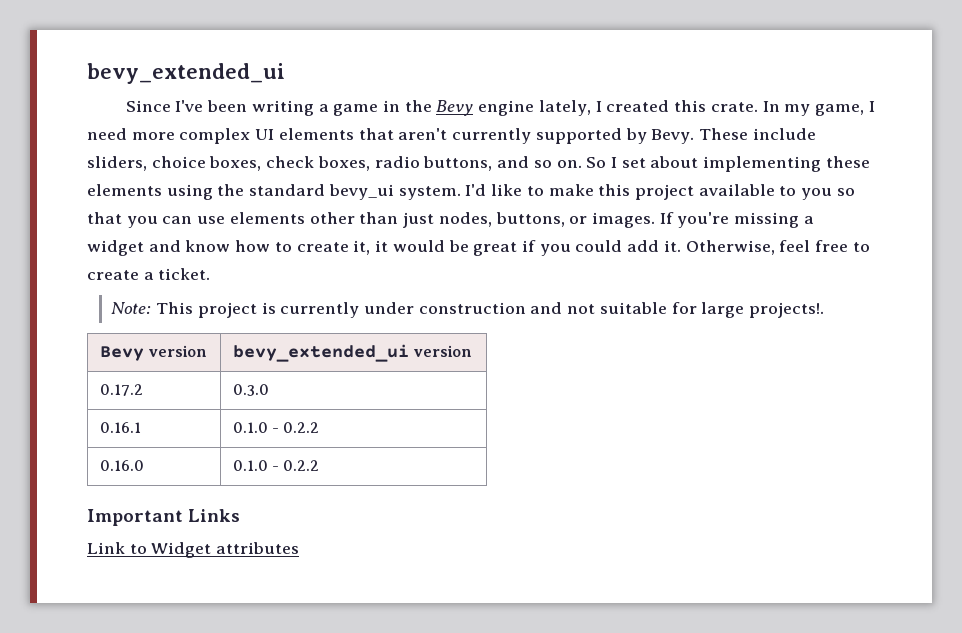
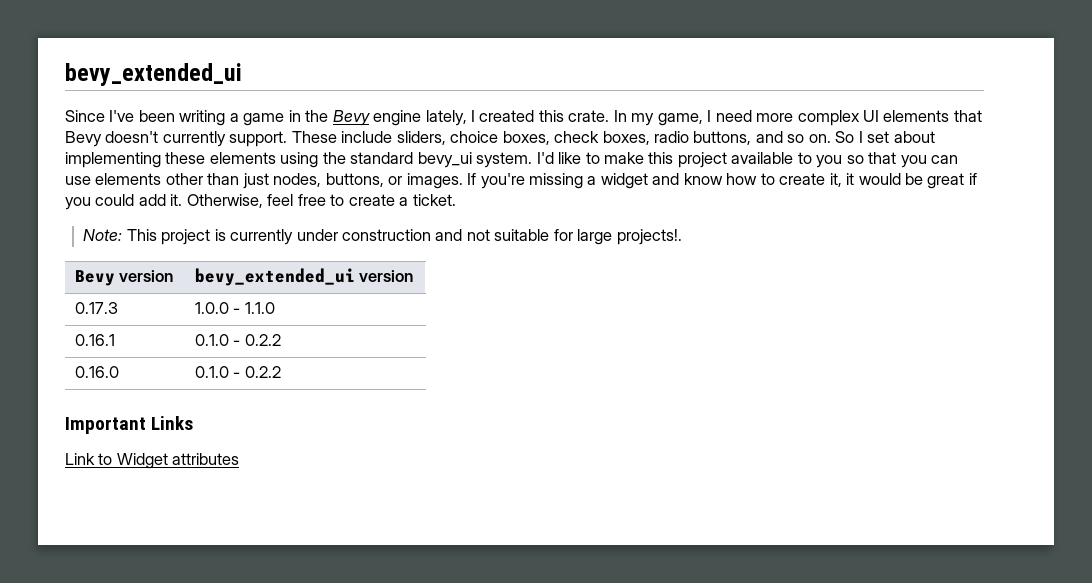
- In my game, I need more complex UI elements that aren't currently supported by Bevy.
+ In my game, I need more complex UI elements that Bevy doesn't currently support.
- 0.17.2 | 0.3.0
+ 0.17.3 | 1.0.0 - 1.1.0

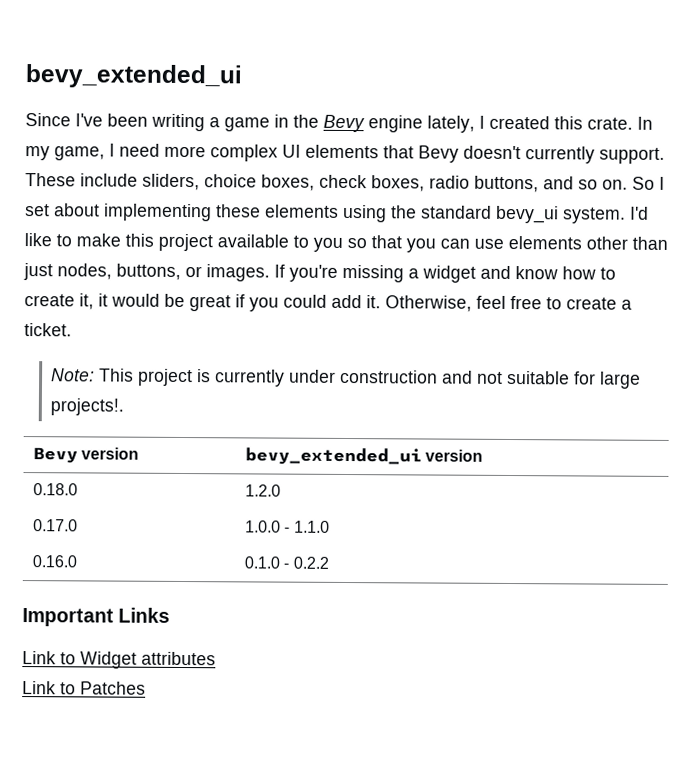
- 0.17.3 | 1.0.0 - 1.1.0
+ 0.18.0 | 1.2.0
+ 0.17.0 | 1.0.0 - 1.1.0
- 0.16.1 | 0.1.0 - 0.2.2
+ Link to Patches

